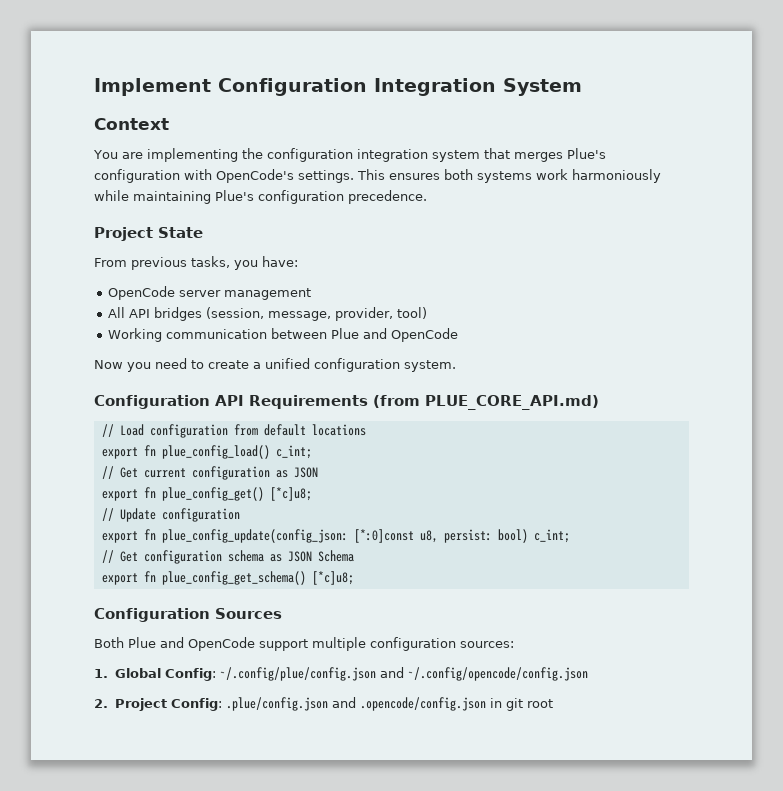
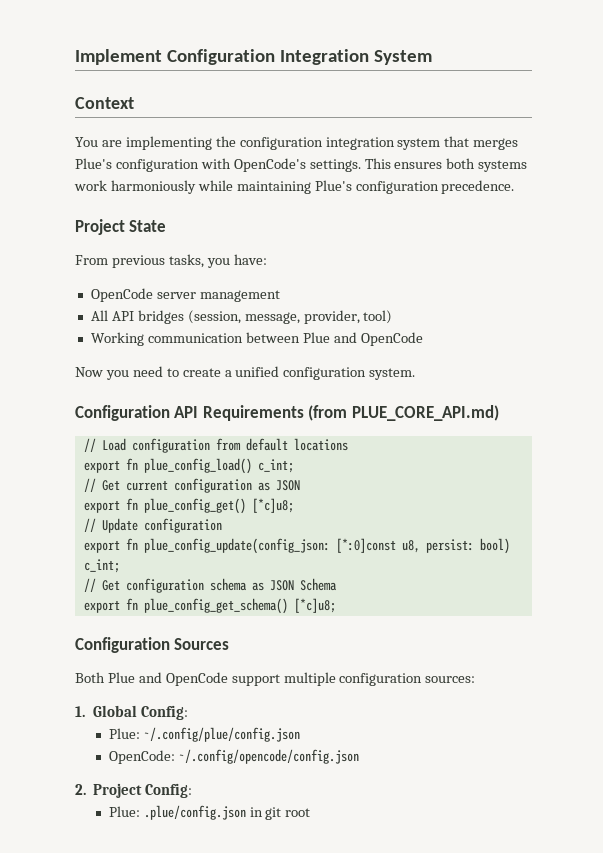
- 1. Global Config: ~/.config/plue/config.json and ~/.config/opencode/config.json
+ 1. Global Config:
+ Plue: ~/.config/plue/config.json
+ OpenCode: ~/.config/opencode/config.json
- 2. Project Config: .plue/config.json and .opencode/config.json in git root
+ 2. Project Config:
+ Plue: .plue/config.json in git root

